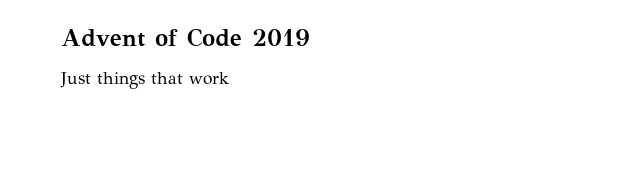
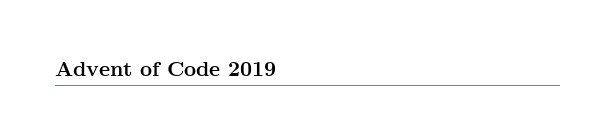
- Just things that work

